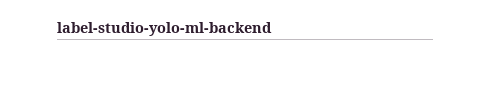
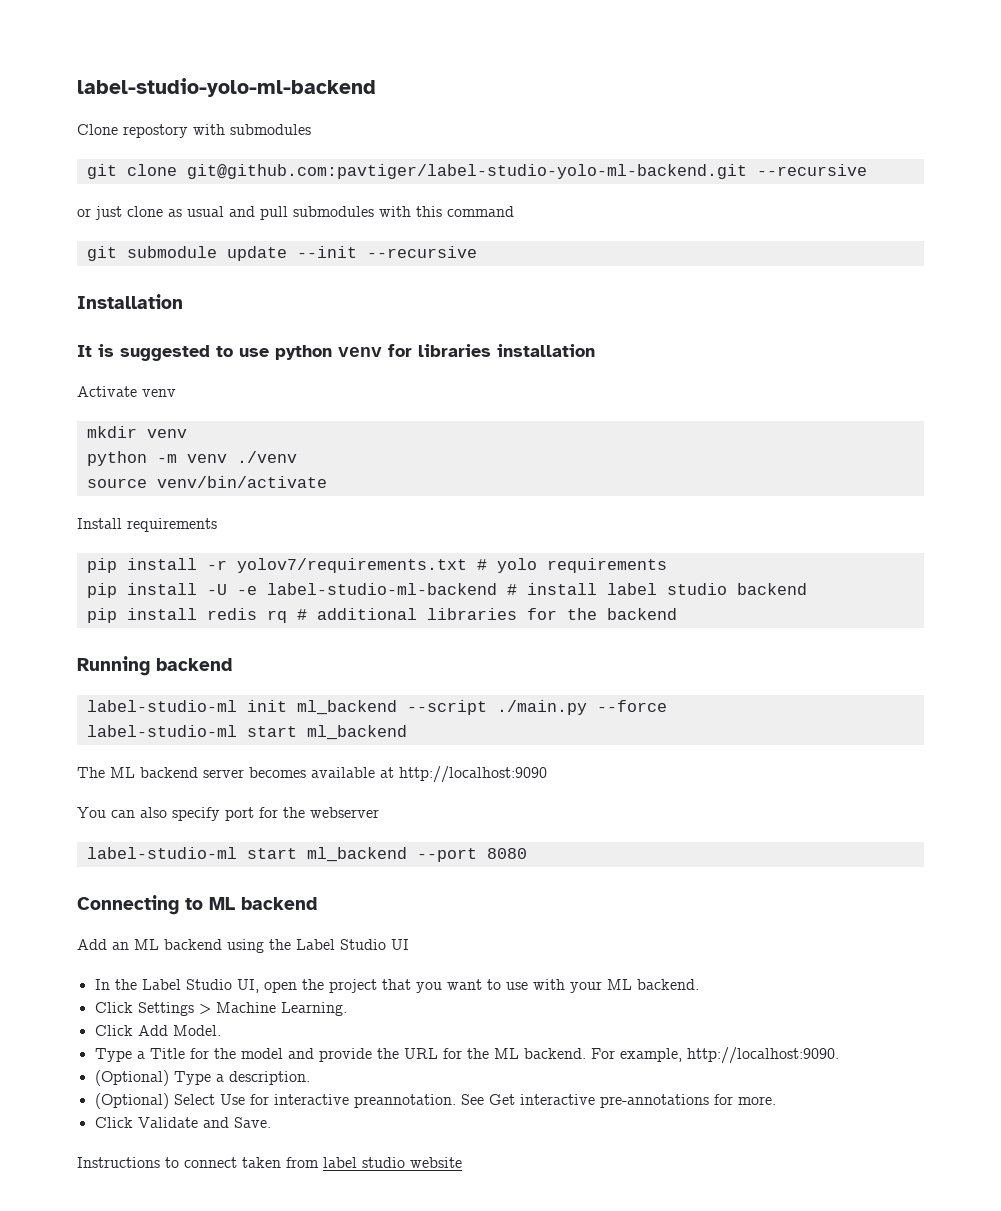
+ Clone repostory with submodules
+ git clone git@github.com:pavtiger/label-studio-yolo-ml-backend.git --recursive
+ or just clone as usual and pull submodules with this command
+ git submodule update --init --recursive
+ Installation
+ It is suggested to use python venv for libraries installation
+ Activate venv
+ mkdir venv
+ python -m venv ./venv
+ source venv/bin/activate
+ Install requirements
+ pip install -r yolov7/requirements.txt # yolo requirements
+ pip install -U -e label-studio-ml-backend # install label studio backend
+ pip install redis rq # additional libraries for the backend
+ Running backend
+ label-studio-ml init ml_backend --script ./main.py --force
+ label-studio-ml start ml_backend
+ The ML backend server becomes available at http://localhost:9090
+ You can also specify port for the webserver
+ label-studio-ml start ml_backend --port 8080
+ Connecting to ML backend
+ Add an ML backend using the Label Studio UI
+ In the Label Studio UI, open the project that you want to use with your ML backend.
+ Click Settings > Machine Learning.
+ Click Add Model.
+ Type a Title for the model and provide the URL for the ML backend. For example, http://localhost:9090.
+ (Optional) Type a description.
+ (Optional) Select Use for interactive preannotation. See Get interactive pre-annotations for more.
+ Click Validate and Save.
+ Instructions to connect taken from label studio website

